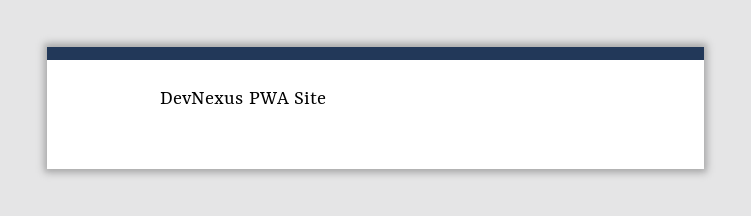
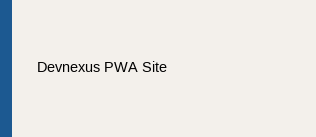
- DevNexus PWA Site
+ Devnexus PWA Site

